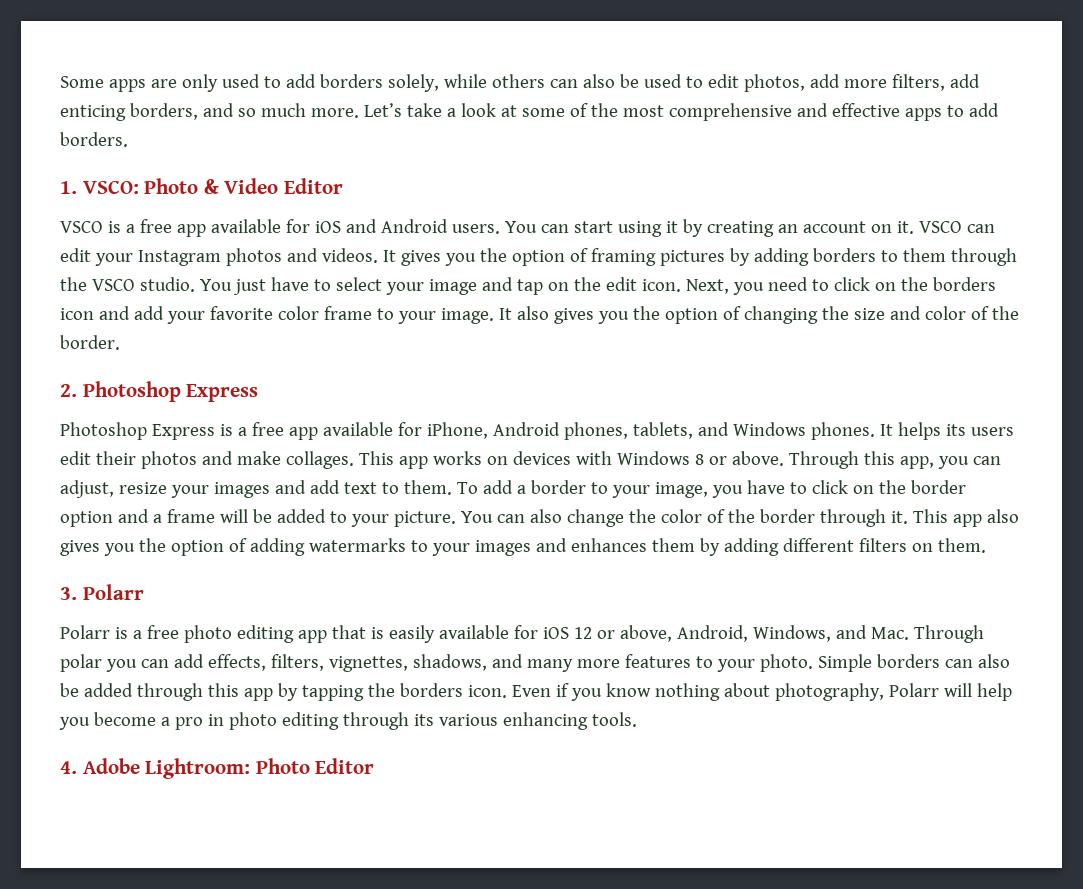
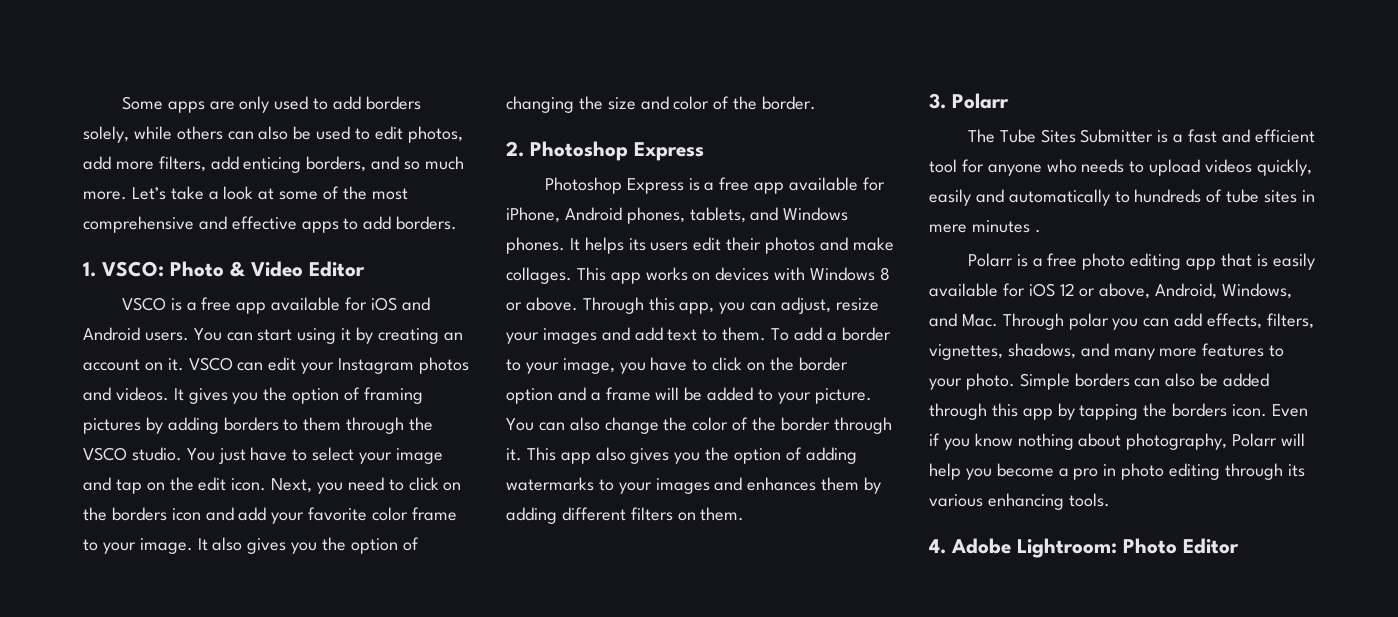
+ The Tube Sites Submitter is a fast and efficient tool for anyone who needs to upload videos quickly, easily and automatically to hundreds of tube sites in mere minutes .

